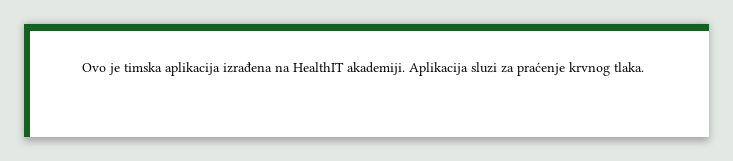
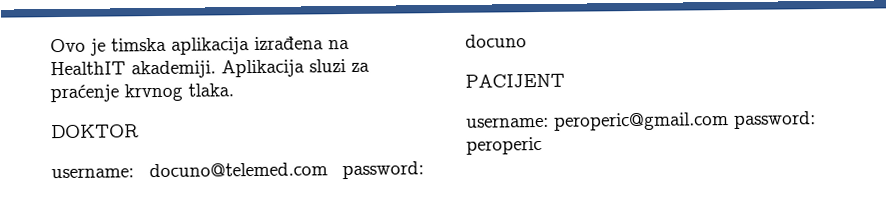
+ DOKTOR
+ username: docuno@telemed.com password: docuno
+ PACIJENT
+ username: peroperic@gmail.com password: peroperic

